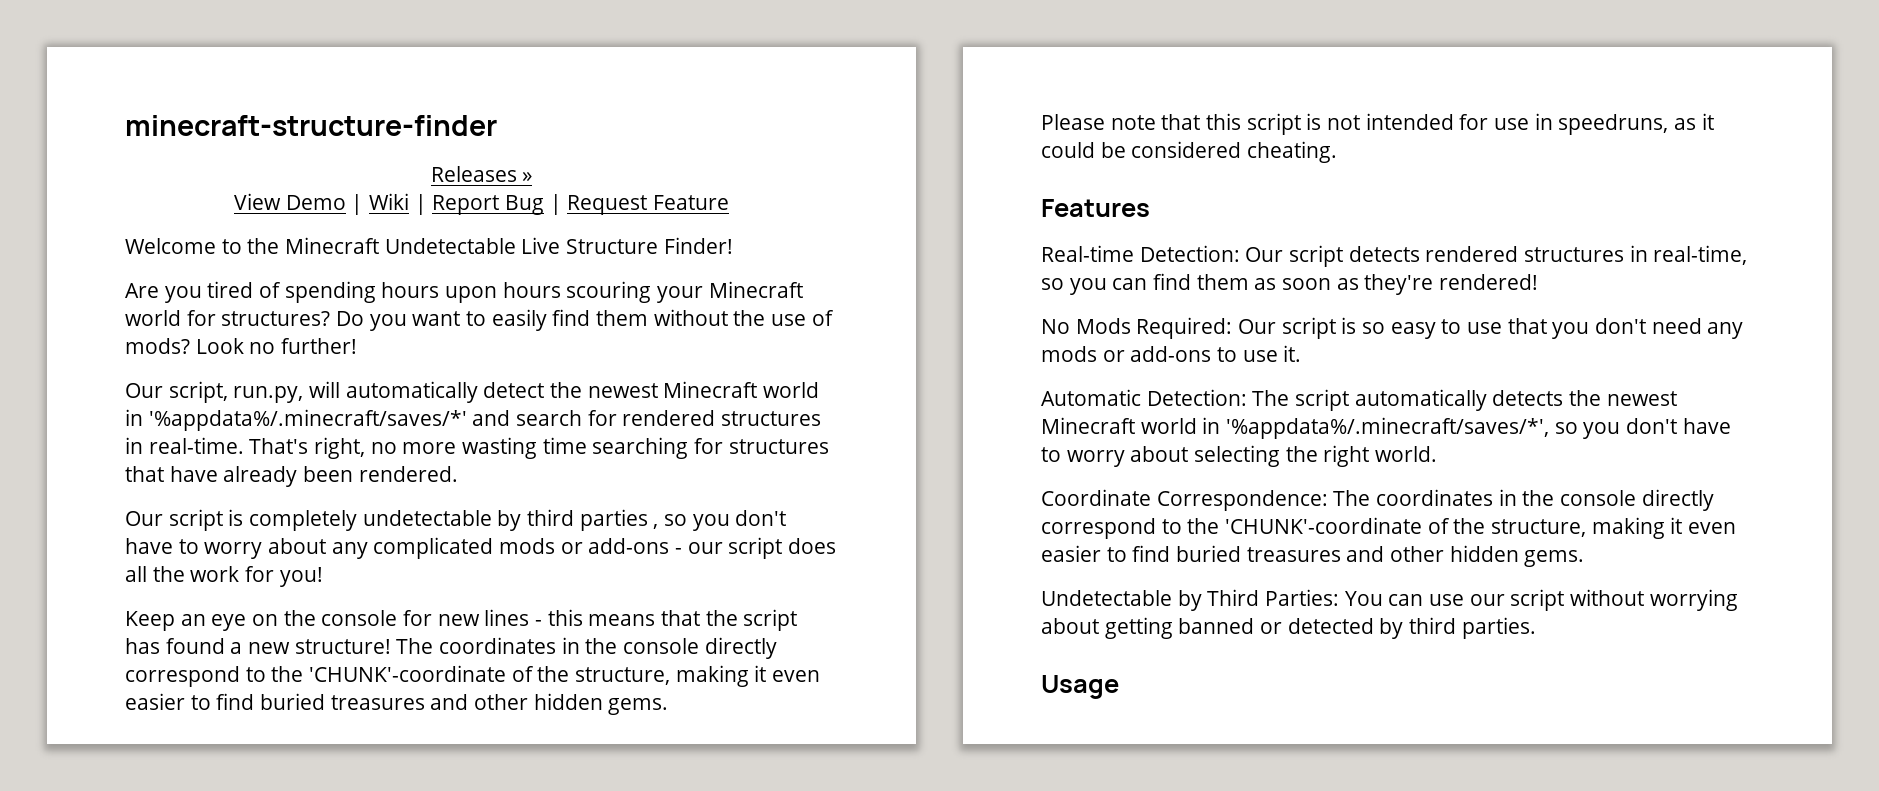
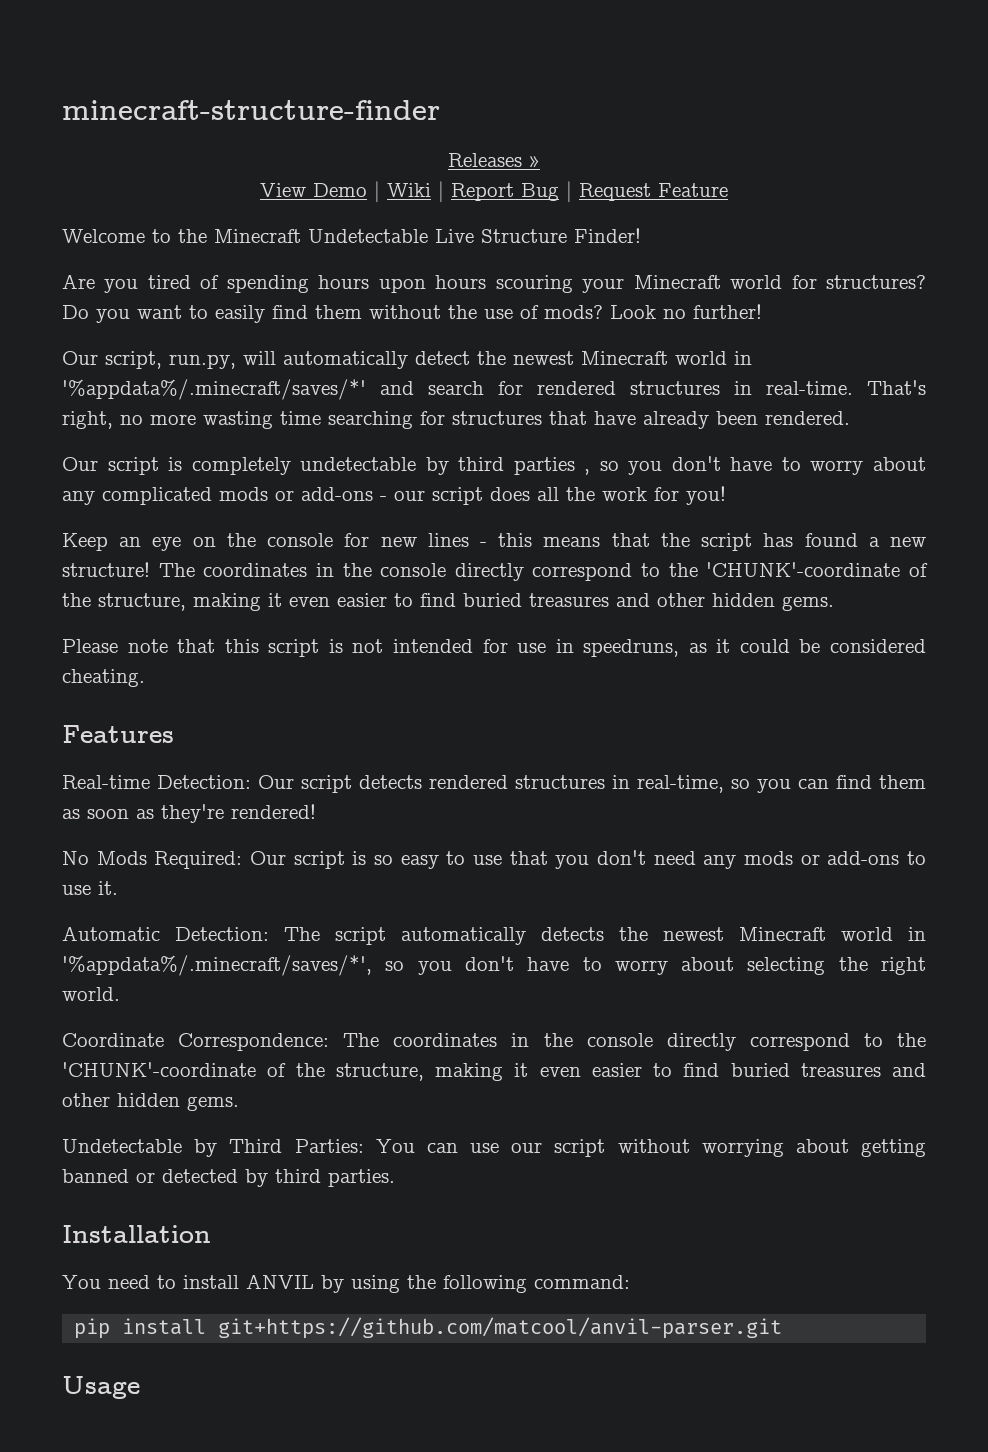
+ Installation
+ You need to install ANVIL by using the following command:
+ pip install git+https://github.com/matcool/anvil-parser.git

